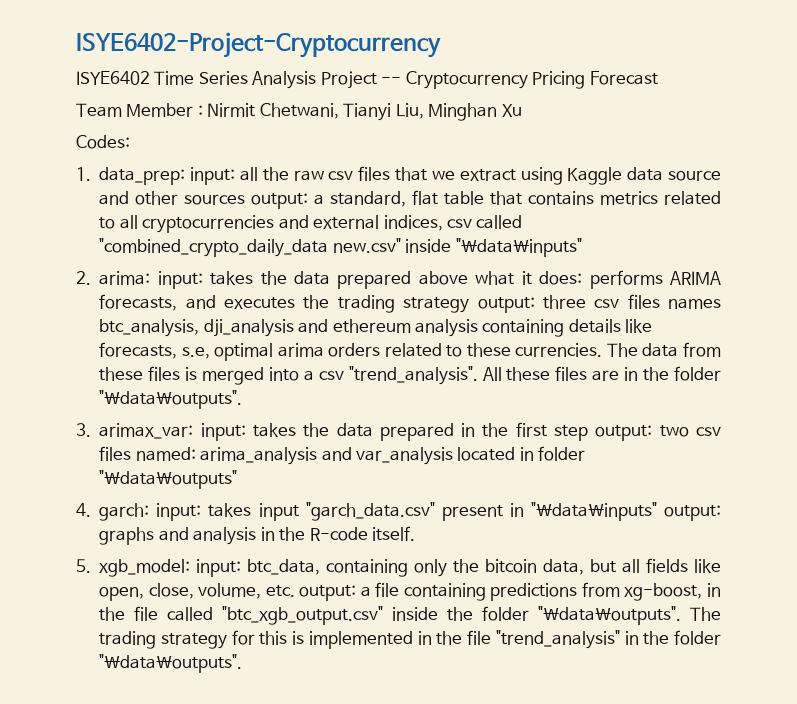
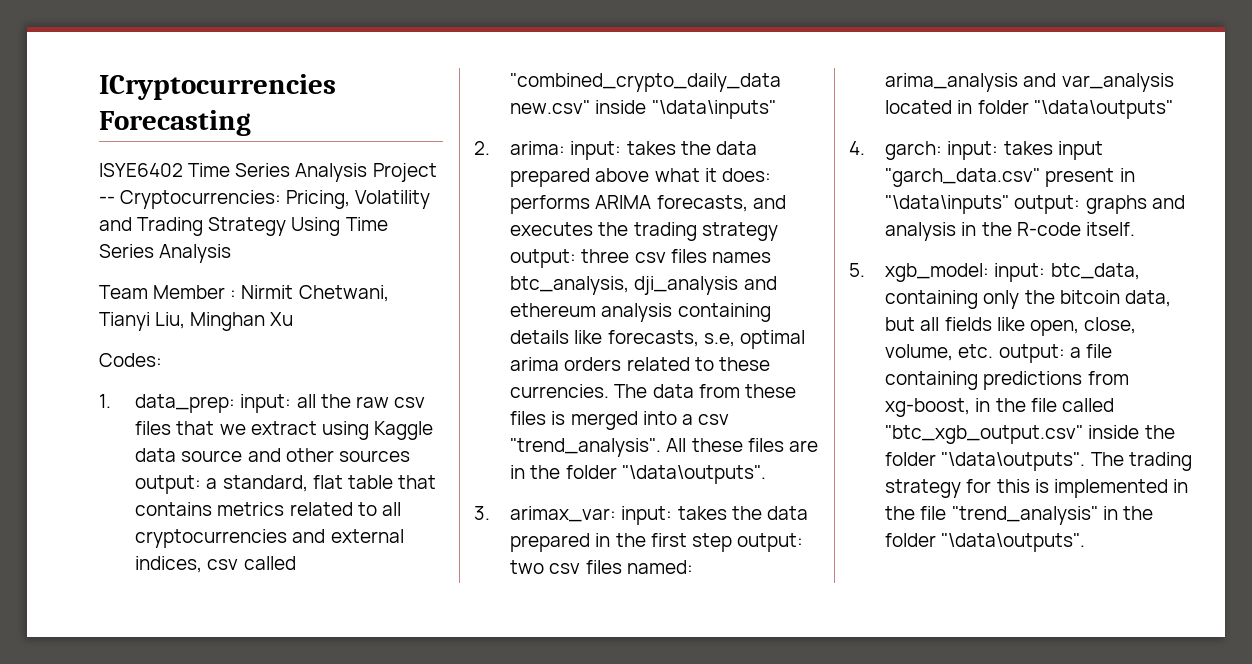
- ISYE6402-Project-Cryptocurrency
+ ICryptocurrencies Forecasting
- ISYE6402 Time Series Analysis Project -- Cryptocurrency Pricing Forecast
+ ISYE6402 Time Series Analysis Project -- Cryptocurrencies: Pricing, Volatility and Trading Strategy Using Time Series Analysis

